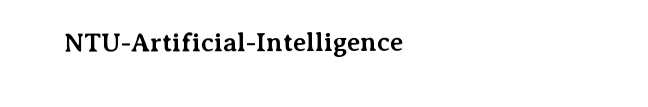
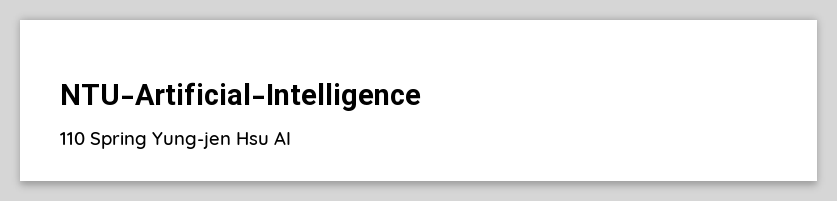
+ 110 Spring Yung-jen Hsu AI

